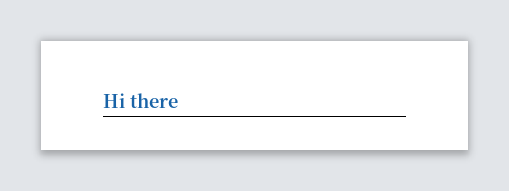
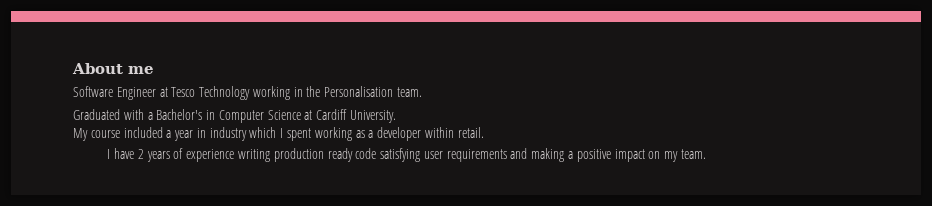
- Hi there
+ About me
+ Software Engineer at Tesco Technology working in the Personalisation team.
+ Graduated with a Bachelor's in Computer Science at Cardiff University.
+ My course included a year in industry which I spent working as a developer within retail.
+ I have 2 years of experience writing production ready code satisfying user requirements and making a positive impact on my team.

